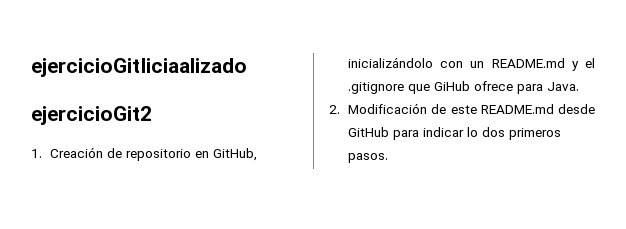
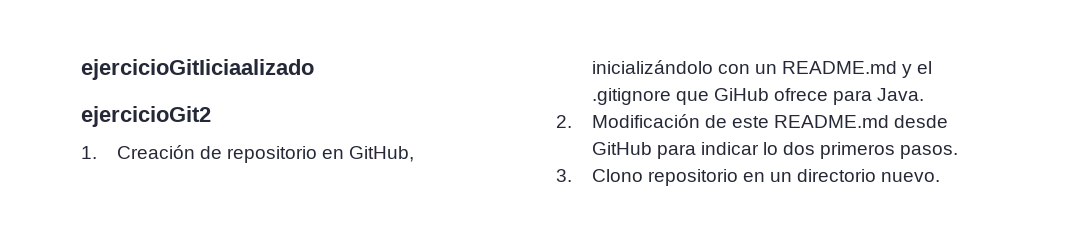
+ 3. Clono repositorio en un directorio nuevo.

